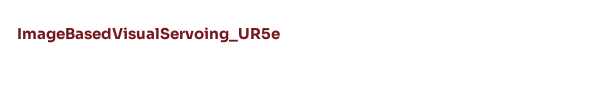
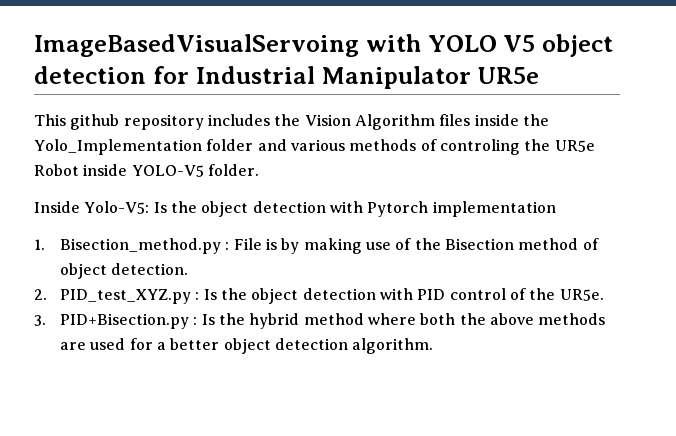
- ImageBasedVisualServoing_UR5e
+ ImageBasedVisualServoing with YOLO V5 object detection for Industrial Manipulator UR5e
+ This github repository includes the Vision Algorithm files inside the Yolo_Implementation folder and various methods of controling the UR5e Robot inside YOLO-V5 folder.
+ Inside Yolo-V5: Is the object detection with Pytorch implementation
+ 1. Bisection_method.py : File is by making use of the Bisection method of object detection.
+ 2. PID_test_XYZ.py : Is the object detection with PID control of the UR5e.
+ 3. PID+Bisection.py : Is the hybrid method where both the above methods are used for a better object detection algorithm.

